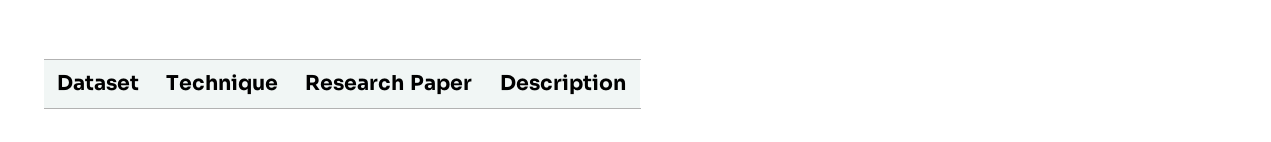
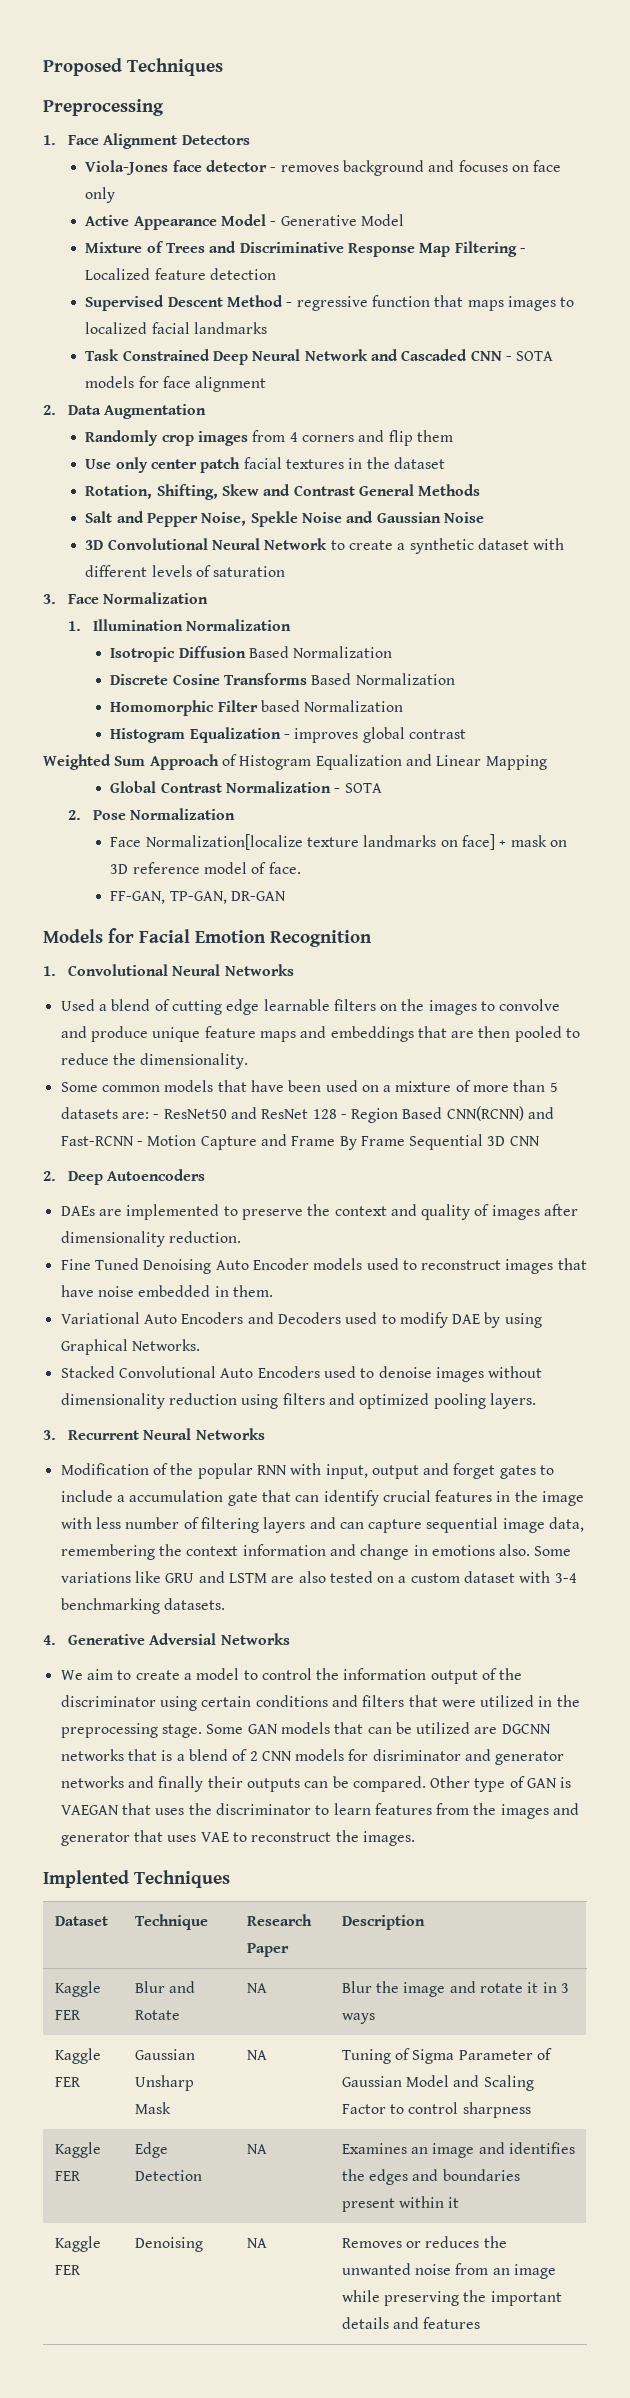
+ Proposed Techniques
+ Preprocessing
+ 1. Face Alignment Detectors
+ Viola-Jones face detector - removes background and focuses on face only
+ Active Appearance Model - Generative Model
+ Mixture of Trees and Discriminative Response Map Filtering - Localized feature detection
+ Supervised Descent Method - regressive function that maps images to localized facial landmarks
+ Task Constrained Deep Neural Network and Cascaded CNN - SOTA models for face alignment
+ 2. Data Augmentation
+ Randomly crop images from 4 corners and flip them
+ Use only center patch facial textures in the dataset
+ Rotation, Shifting, Skew and Contrast General Methods
+ Salt and Pepper Noise, Spekle Noise and Gaussian Noise
+ 3D Convolutional Neural Network to create a synthetic dataset with different levels of saturation
+ 3. Face Normalization
+ 1. Illumination Normalization
+ Isotropic Diffusion Based Normalization
+ Discrete Cosine Transforms Based Normalization
+ Homomorphic Filter based Normalization
+ Histogram Equalization - improves global contrast
+ Weighted Sum Approach of Histogram Equalization and Linear Mapping
+ Global Contrast Normalization - SOTA
+ 2. Pose Normalization
+ Face Normalization[localize texture landmarks on face] + mask on 3D reference model of face.
+ FF-GAN, TP-GAN, DR-GAN
+ Models for Facial Emotion Recognition
+ 1. Convolutional Neural Networks
+ Used a blend of cutting edge learnable filters on the images to convolve and produce unique feature maps and embeddings that are then pooled to reduce the dimensionality.
+ Some common models that have been used on a mixture of more than 5 datasets are: - ResNet50 and ResNet 128 - Region Based CNN(RCNN) and Fast-RCNN - Motion Capture and Frame By Frame Sequential 3D CNN
+ 2. Deep Autoencoders
+ DAEs are implemented to preserve the context and quality of images after dimensionality reduction.
+ Fine Tuned Denoising Auto Encoder models used to reconstruct images that have noise embedded in them.
+ Variational Auto Encoders and Decoders used to modify DAE by using Graphical Networks.
+ Stacked Convolutional Auto Encoders used to denoise images without dimensionality reduction using filters and optimized pooling layers.
+ 3. Recurrent Neural Networks
+ Modification of the popular RNN with input, output and forget gates to include a accumulation gate that can identify crucial features in the image with less number of filtering layers and can capture sequential image data, remembering the context information and change in emotions also. Some variations like GRU and LSTM are also tested on a custom dataset with 3-4 benchmarking datasets.
+ 4. Generative Adversial Networks
+ We aim to create a model to control the information output of the discriminator using certain conditions and filters that were utilized in the preprocessing stage. Some GAN models that can be utilized are DGCNN networks that is a blend of 2 CNN models for disriminator and generator networks and finally their outputs can be compared. Other type of GAN is VAEGAN that uses the discriminator to learn features from the images and generator that uses VAE to reconstruct the images.
+ Implented Techniques
+ Kaggle FER | Blur and Rotate | NA | Blur the image and rotate it in 3 ways
+ Kaggle FER | Gaussian Unsharp Mask | NA | Tuning of Sigma Parameter of Gaussian Model and Scaling Factor to control sharpness
+ Kaggle FER | Edge Detection | NA | Examines an image and identifies the edges and boundaries present within it
+ Kaggle FER | Denoising | NA | Removes or reduces the unwanted noise from an image while preserving the important details and features

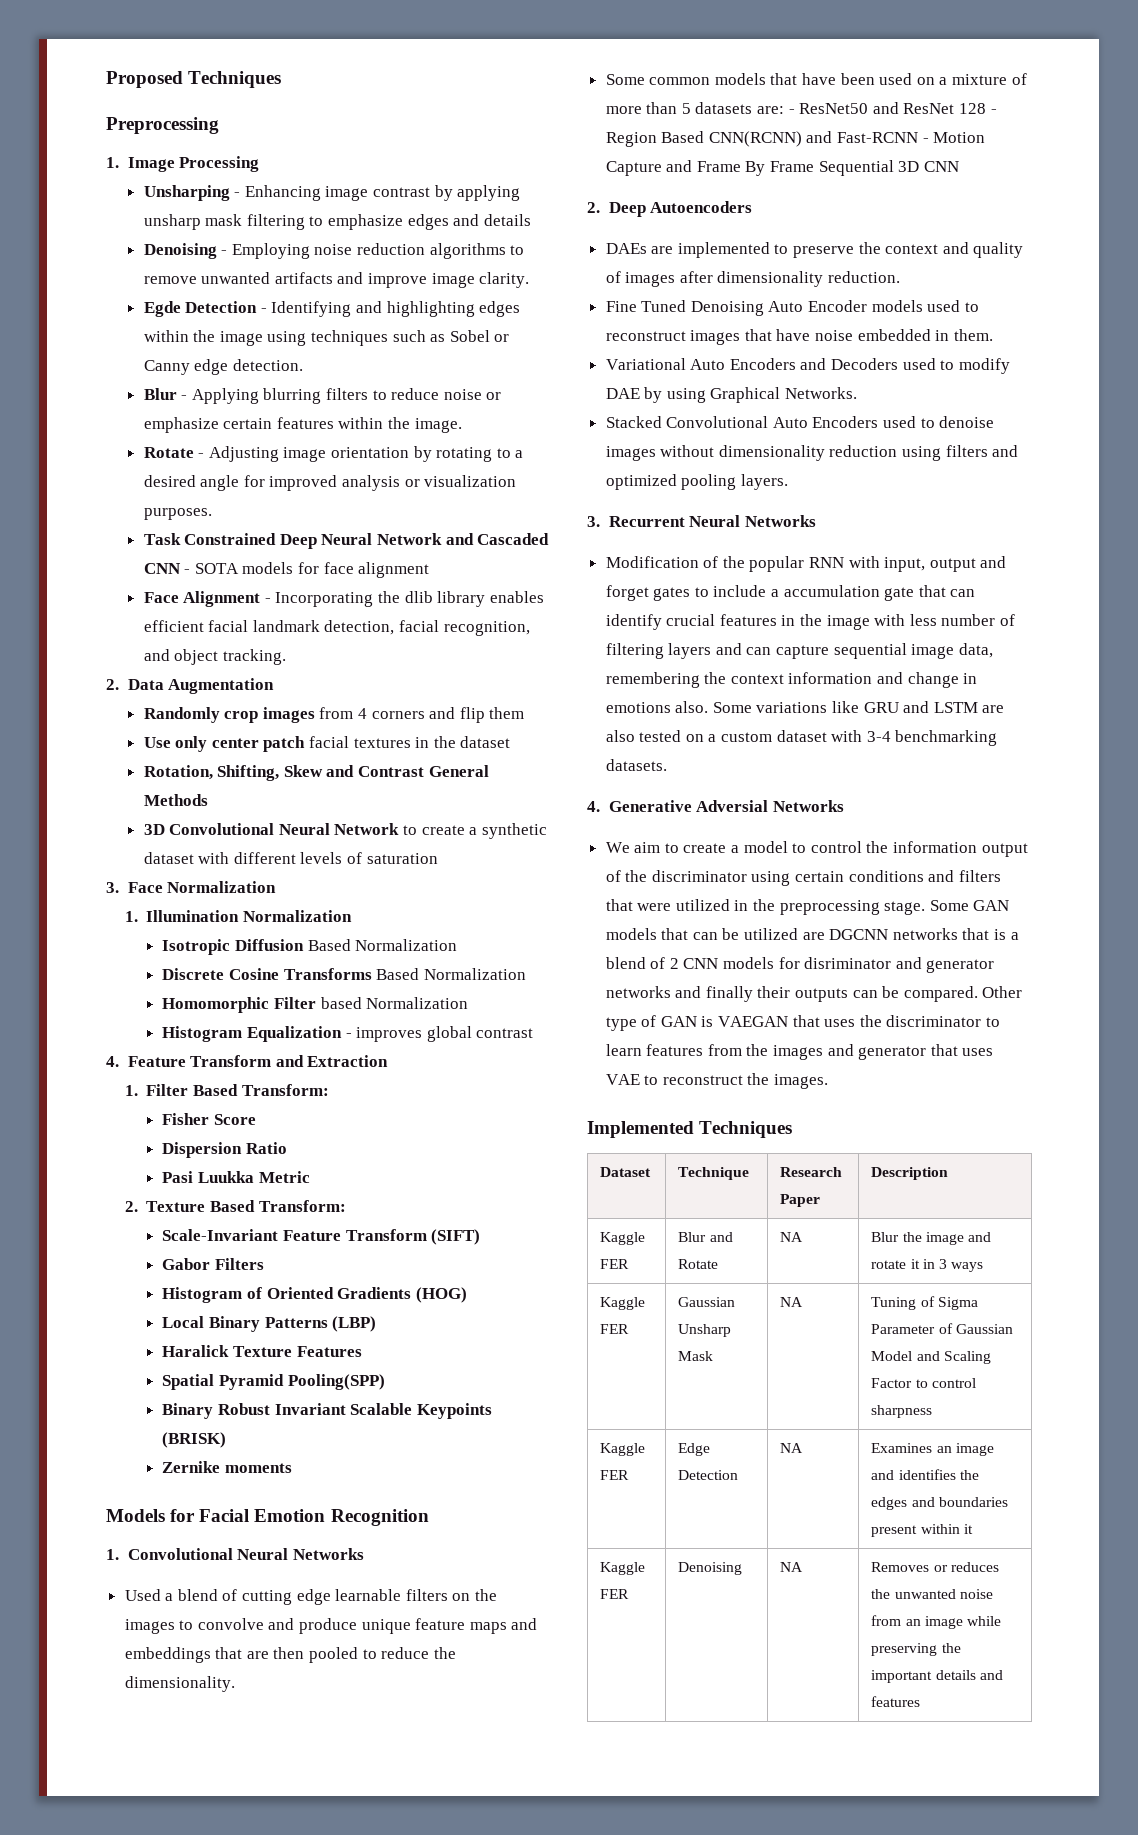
- 1. Face Alignment Detectors
- Viola-Jones face detector - removes background and focuses on face only
- Active Appearance Model - Generative Model
- Mixture of Trees and Discriminative Response Map Filtering - Localized feature detection
- Supervised Descent Method - regressive function that maps images to localized facial landmarks
+ 1. Image Processing
+ Unsharping - Enhancing image contrast by applying unsharp mask filtering to emphasize edges and details
+ Denoising - Employing noise reduction algorithms to remove unwanted artifacts and improve image clarity.
+ Egde Detection - Identifying and highlighting edges within the image using techniques such as Sobel or Canny edge detection.
+ Blur - Applying blurring filters to reduce noise or emphasize certain features within the image.
+ Rotate - Adjusting image orientation by rotating to a desired angle for improved analysis or visualization purposes.
+ Face Alignment - Incorporating the dlib library enables efficient facial landmark detection, facial recognition, and object tracking.
- Salt and Pepper Noise, Spekle Noise and Gaussian Noise
- Weighted Sum Approach of Histogram Equalization and Linear Mapping
- Global Contrast Normalization - SOTA
- 2. Pose Normalization
- Face Normalization[localize texture landmarks on face] + mask on 3D reference model of face.
- FF-GAN, TP-GAN, DR-GAN
+ 4. Feature Transform and Extraction
+ 1. Filter Based Transform:
+ Fisher Score
+ Dispersion Ratio
+ Pasi Luukka Metric
+ 2. Texture Based Transform:
+ Scale-Invariant Feature Transform (SIFT)
+ Gabor Filters
+ Histogram of Oriented Gradients (HOG)
+ Local Binary Patterns (LBP)
+ Haralick Texture Features
+ Spatial Pyramid Pooling(SPP)
+ Binary Robust Invariant Scalable Keypoints (BRISK)
+ Zernike moments
- Implented Techniques
+ Implemented Techniques

